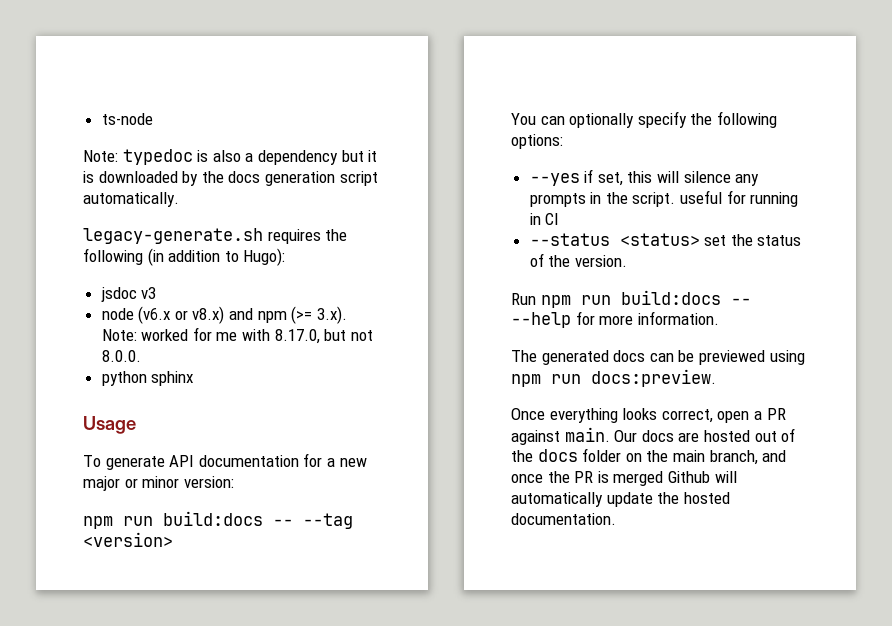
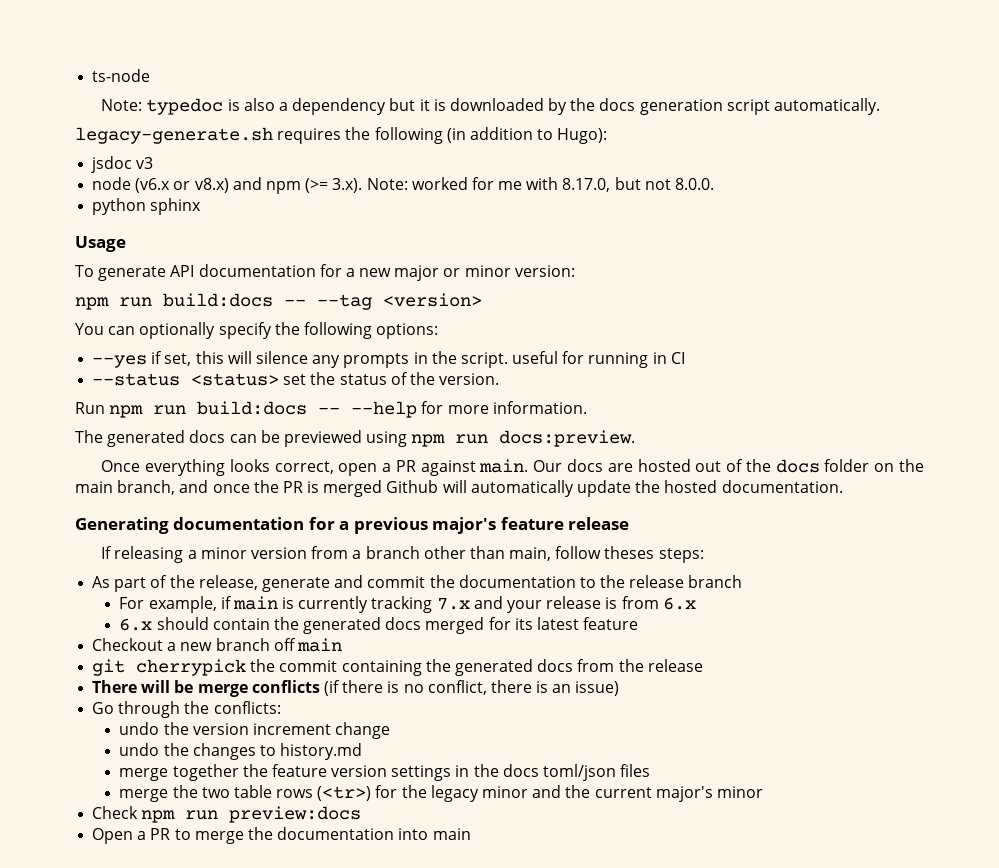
+ Generating documentation for a previous major's feature release
+ If releasing a minor version from a branch other than main, follow theses steps:
+ As part of the release, generate and commit the documentation to the release branch
+ For example, if main is currently tracking 7.x and your release is from 6.x
+ 6.x should contain the generated docs merged for its latest feature
+ Checkout a new branch off main
+ git cherrypick the commit containing the generated docs from the release
+ There will be merge conflicts (if there is no conflict, there is an issue)
+ Go through the conflicts:
+ undo the version increment change
+ undo the changes to history.md
+ merge together the feature version settings in the docs toml/json files
+ merge the two table rows (<tr>) for the legacy minor and the current major's minor
+ Check npm run preview:docs
+ Open a PR to merge the documentation into main

